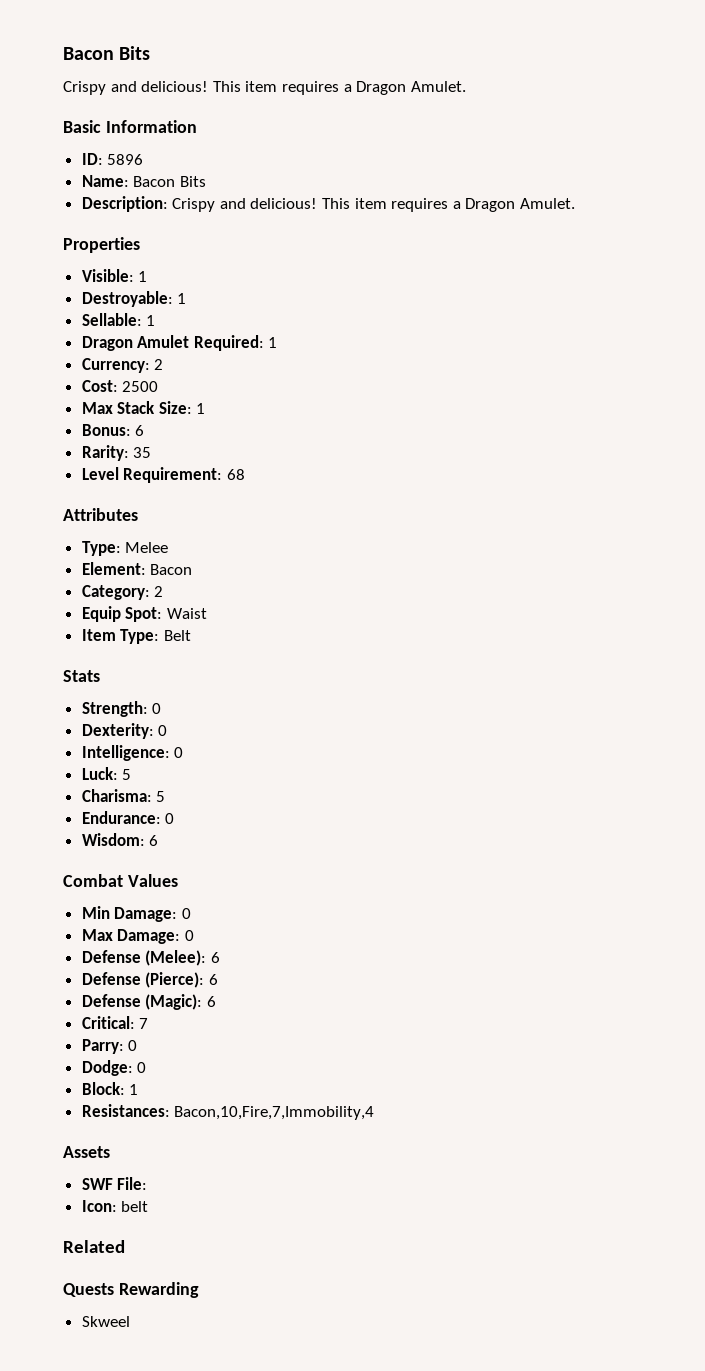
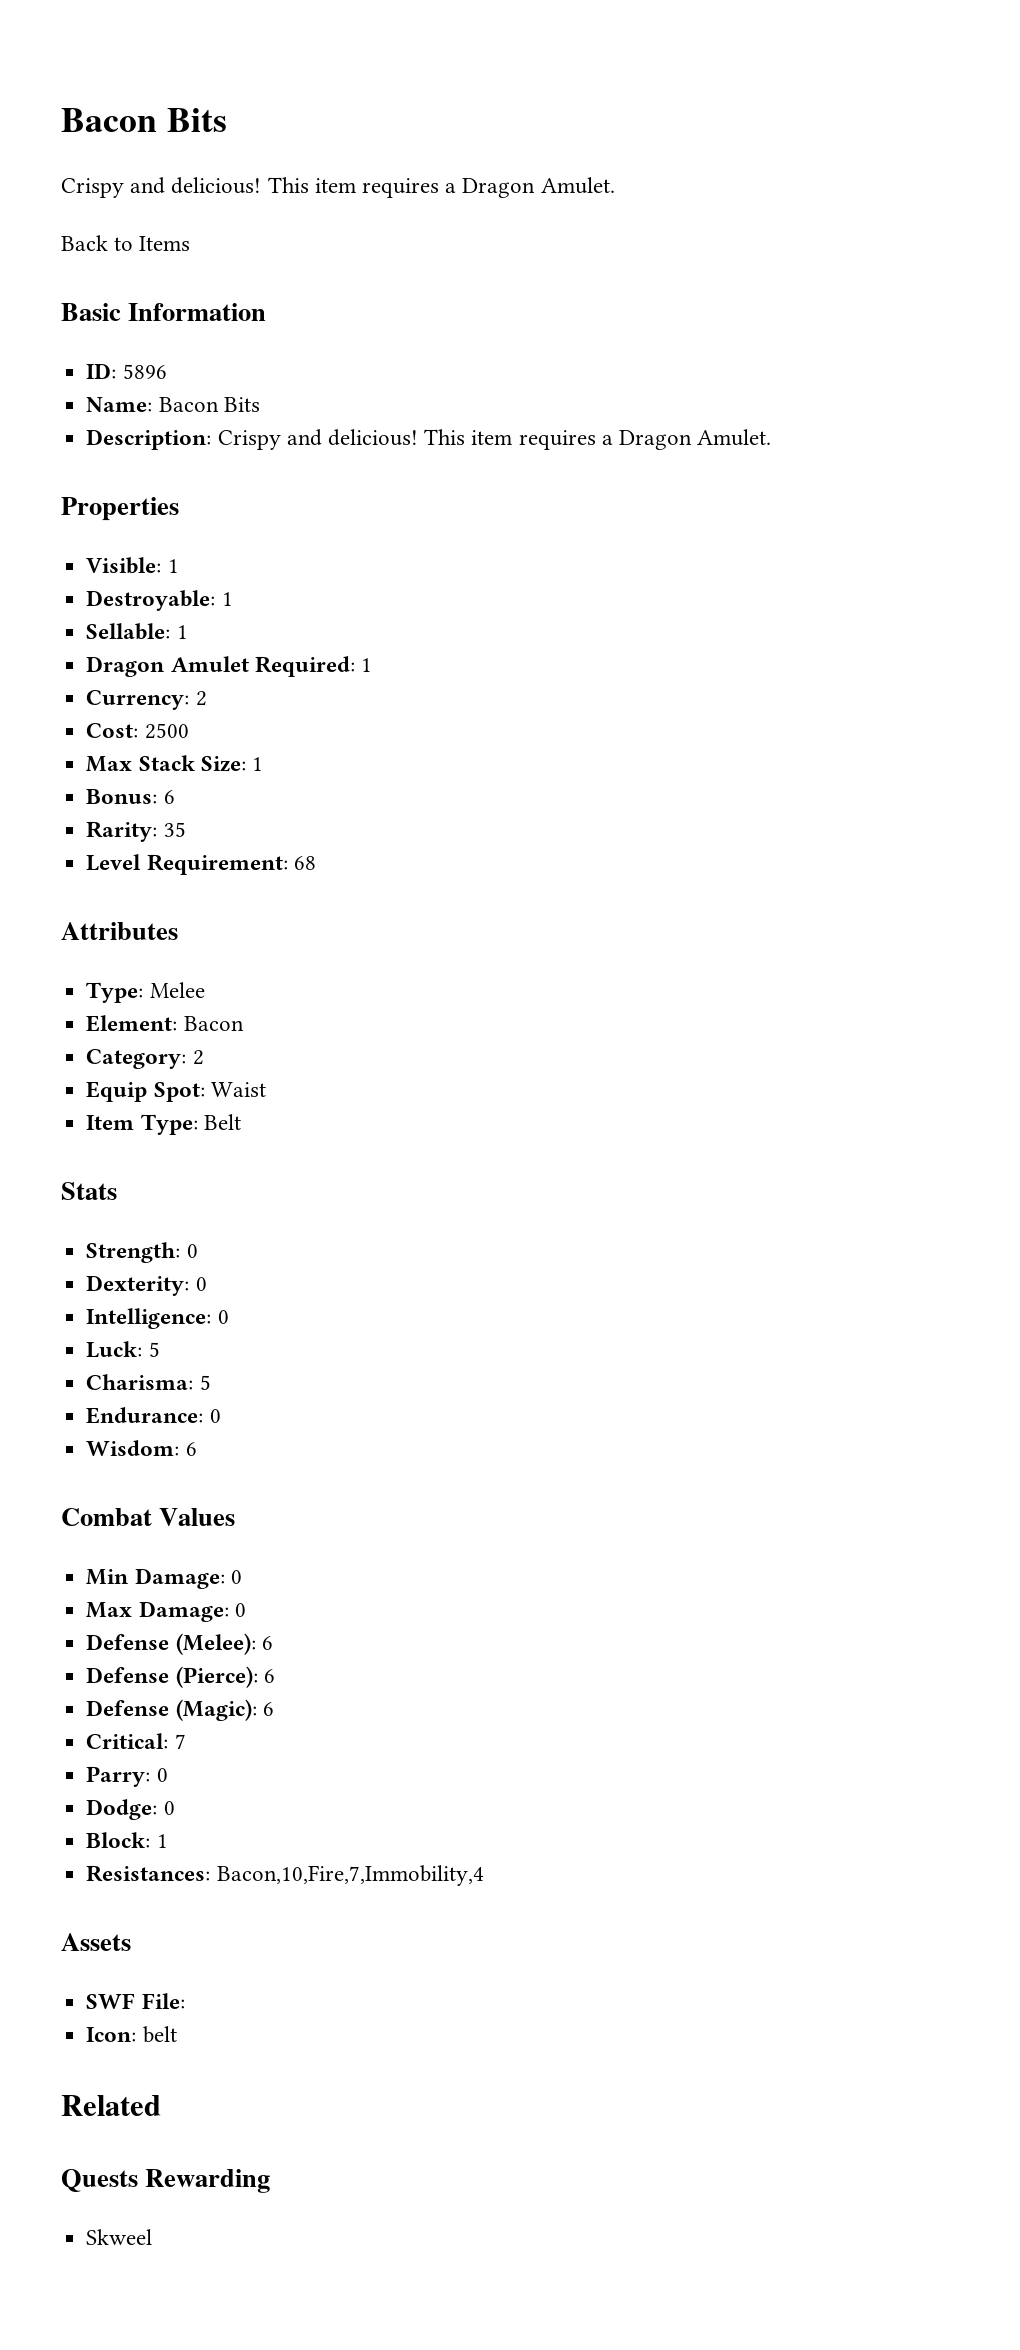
+ Back to Items

